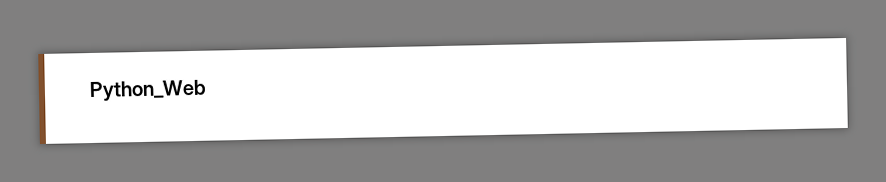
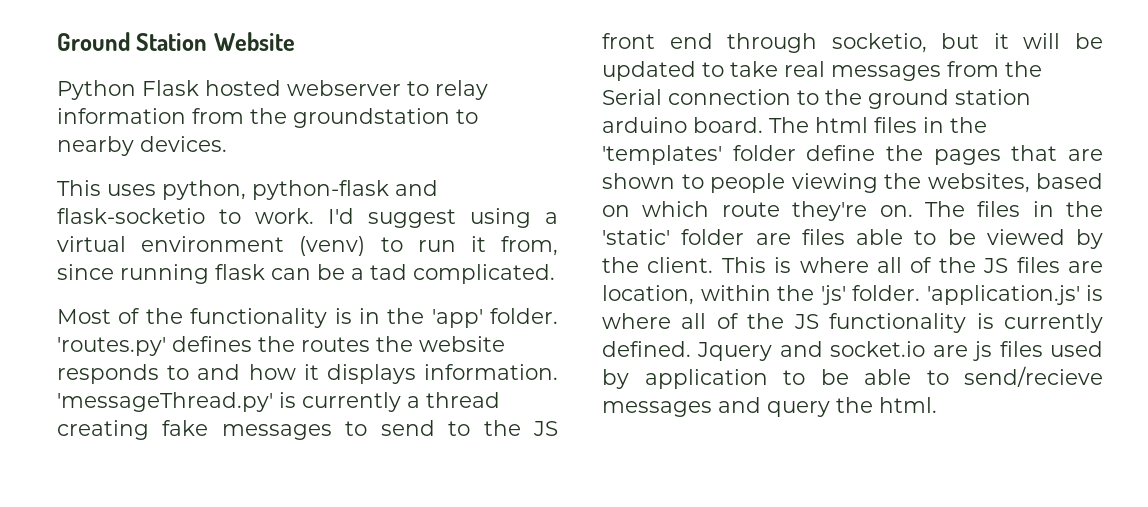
- Python_Web
+ Ground Station Website
+ Python Flask hosted webserver to relay information from the groundstation to nearby devices.
+ This uses python, python-flask and flask-socketio to work. I'd suggest using a virtual environment (venv) to run it from, since running flask can be a tad complicated.
+ Most of the functionality is in the 'app' folder. 'routes.py' defines the routes the website responds to and how it displays information. 'messageThread.py' is currently a thread creating fake messages to send to the JS front end through socketio, but it will be updated to take real messages from the Serial connection to the ground station arduino board. The html files in the 'templates' folder define the pages that are shown to people viewing the websites, based on which route they're on. The files in the 'static' folder are files able to be viewed by the client. This is where all of the JS files are location, within the 'js' folder. 'application.js' is where all of the JS functionality is currently defined. Jquery and socket.io are js files used by application to be able to send/recieve messages and query the html.

